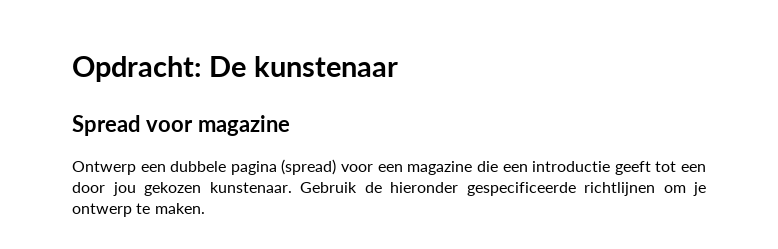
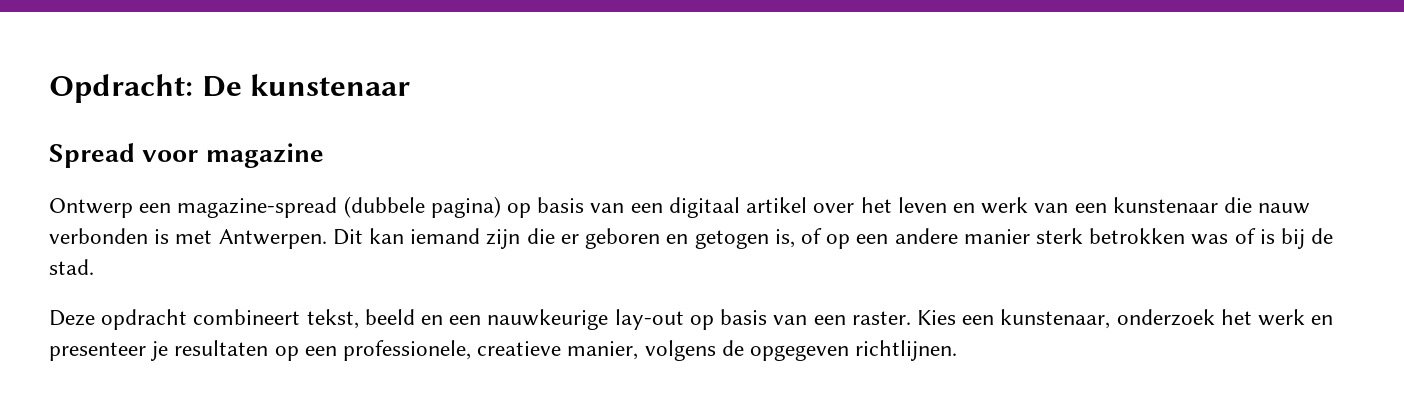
- Ontwerp een dubbele pagina (spread) voor een magazine die een introductie geeft tot een door jou gekozen kunstenaar. Gebruik de hieronder gespecificeerde richtlijnen om je ontwerp te maken.
+ Ontwerp een magazine-spread (dubbele pagina) op basis van een digitaal artikel over het leven en werk van een kunstenaar die nauw verbonden is met Antwerpen. Dit kan iemand zijn die er geboren en getogen is, of op een andere manier sterk betrokken was of is bij de stad.
+ Deze opdracht combineert tekst, beeld en een nauwkeurige lay-out op basis van een raster. Kies een kunstenaar, onderzoek het werk en presenteer je resultaten op een professionele, creatieve manier, volgens de opgegeven richtlijnen.

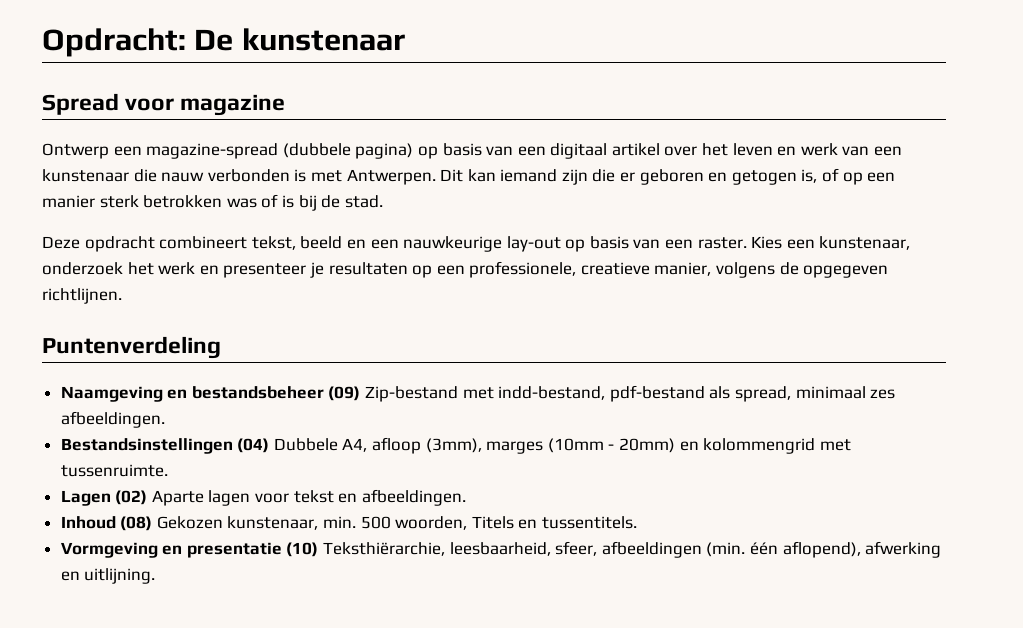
- Dit kan iemand zijn die er geboren en getogen is, of op een andere manier sterk betrokken was of is bij de stad.
+ Dit kan iemand zijn die er geboren en getogen is, of op een manier sterk betrokken was of is bij de stad.
+ Puntenverdeling
+ Naamgeving en bestandsbeheer (09) Zip-bestand met indd-bestand, pdf-bestand als spread, minimaal zes afbeeldingen.
+ Bestandsinstellingen (04) Dubbele A4, afloop (3mm), marges (10mm - 20mm) en kolommengrid met tussenruimte.
+ Lagen (02) Aparte lagen voor tekst en afbeeldingen.
+ Inhoud (08) Gekozen kunstenaar, min. 500 woorden, Titels en tussentitels.
+ Vormgeving en presentatie (10) Teksthiërarchie, leesbaarheid, sfeer, afbeeldingen (min. één aflopend), afwerking en uitlijning.

